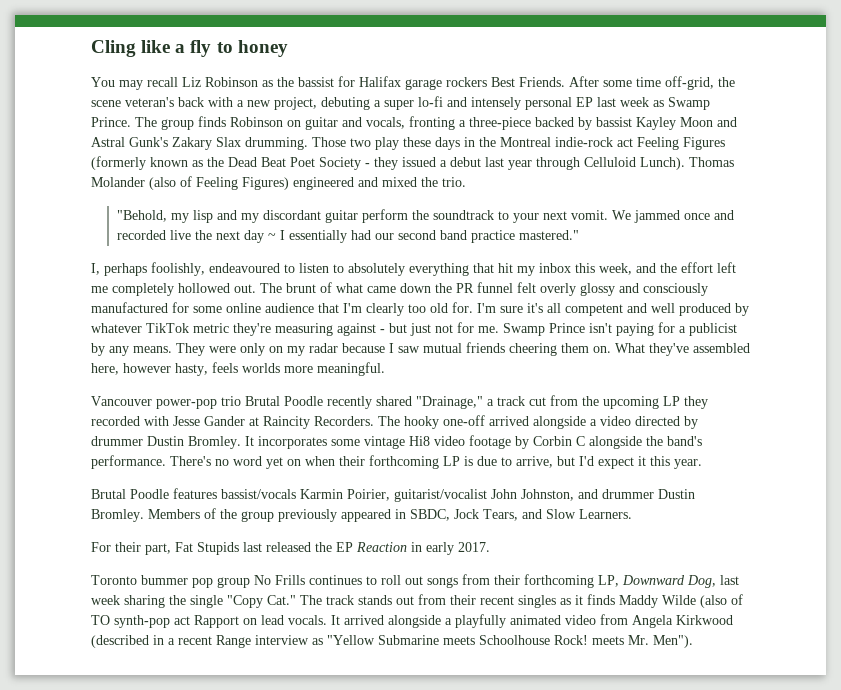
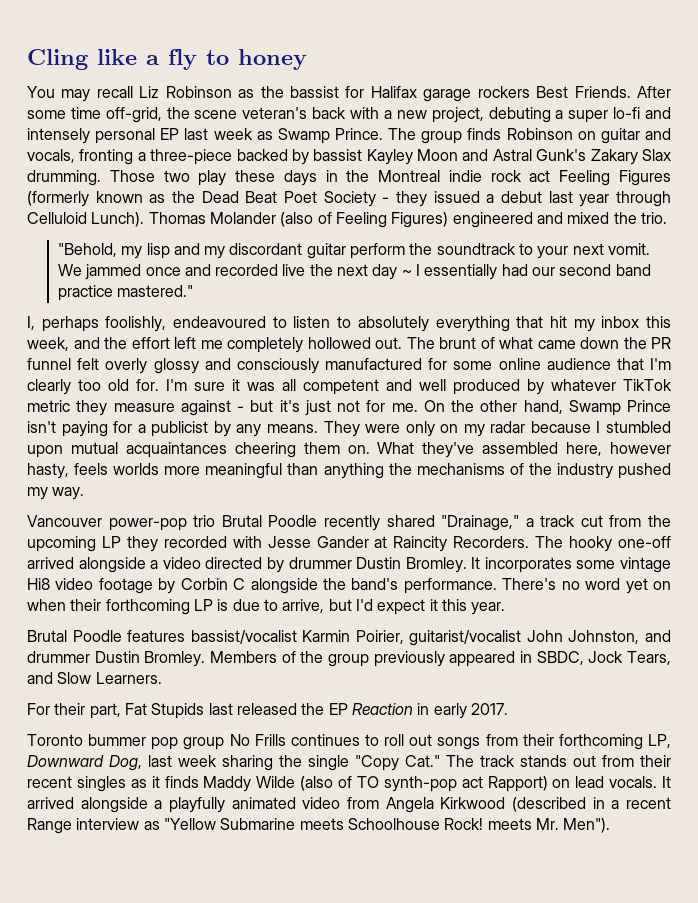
- Those two play these days in the Montreal indie-rock act Feeling Figures (formerly known as the Dead Beat Poet Society - they issued a debut last year through Celluloid Lunch).
+ Those two play these days in the Montreal indie rock act Feeling Figures (formerly known as the Dead Beat Poet Society - they issued a debut last year through Celluloid Lunch).
- I'm sure it's all competent and well produced by whatever TikTok metric they're measuring against - but just not for me.
+ I'm sure it was all competent and well produced by whatever TikTok metric they measure against - but it's just not for me.
- Swamp Prince isn't paying for a publicist by any means.
+ On the other hand, Swamp Prince isn't paying for a publicist by any means.
- They were only on my radar because I saw mutual friends cheering them on.
+ They were only on my radar because I stumbled upon mutual acquaintances cheering them on.
- What they've assembled here, however hasty, feels worlds more meaningful.
+ What they've assembled here, however hasty, feels worlds more meaningful than anything the mechanisms of the industry pushed my way.
- Brutal Poodle features bassist/vocals Karmin Poirier, guitarist/vocalist John Johnston, and drummer Dustin Bromley.
+ Brutal Poodle features bassist/vocalist Karmin Poirier, guitarist/vocalist John Johnston, and drummer Dustin Bromley.
- Toronto bummer pop group No Frills continues to roll out songs from their forthcoming LP, Downward Dog, last week sharing the single "Copy Cat." The track stands out from their recent singles as it finds Maddy Wilde (also of TO synth-pop act Rapport on lead vocals.
+ Toronto bummer pop group No Frills continues to roll out songs from their forthcoming LP, Downward Dog, last week sharing the single "Copy Cat." The track stands out from their recent singles as it finds Maddy Wilde (also of TO synth-pop act Rapport) on lead vocals.

